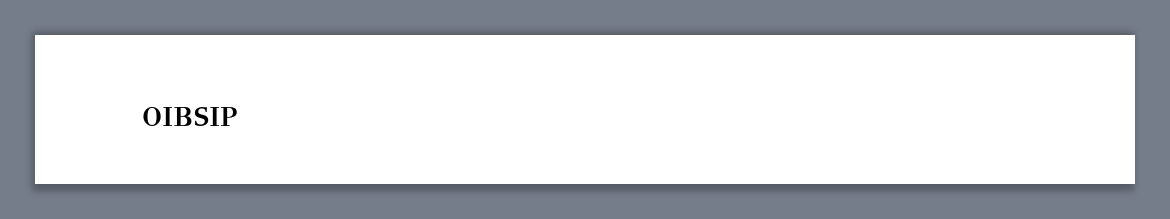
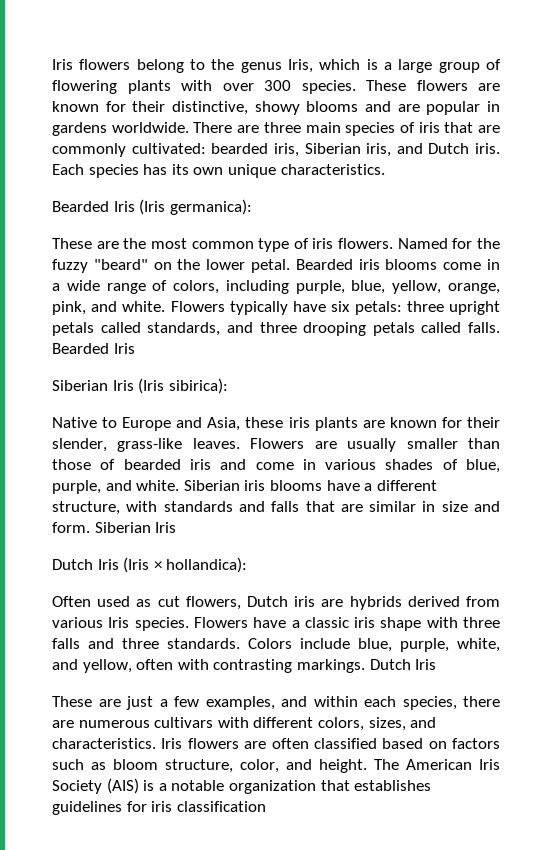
- OIBSIP
+ Iris flowers belong to the genus Iris, which is a large group of flowering plants with over 300 species. These flowers are known for their distinctive, showy blooms and are popular in gardens worldwide. There are three main species of iris that are commonly cultivated: bearded iris, Siberian iris, and Dutch iris. Each species has its own unique characteristics.
+ Bearded Iris (Iris germanica):
+ These are the most common type of iris flowers. Named for the fuzzy "beard" on the lower petal. Bearded iris blooms come in a wide range of colors, including purple, blue, yellow, orange, pink, and white. Flowers typically have six petals: three upright petals called standards, and three drooping petals called falls. Bearded Iris
+ Siberian Iris (Iris sibirica):
+ Native to Europe and Asia, these iris plants are known for their slender, grass-like leaves. Flowers are usually smaller than those of bearded iris and come in various shades of blue, purple, and white. Siberian iris blooms have a different structure, with standards and falls that are similar in size and form. Siberian Iris
+ Dutch Iris (Iris × hollandica):
+ Often used as cut flowers, Dutch iris are hybrids derived from various Iris species. Flowers have a classic iris shape with three falls and three standards. Colors include blue, purple, white, and yellow, often with contrasting markings. Dutch Iris
+ These are just a few examples, and within each species, there are numerous cultivars with different colors, sizes, and characteristics. Iris flowers are often classified based on factors such as bloom structure, color, and height. The American Iris Society (AIS) is a notable organization that establishes guidelines for iris classification

